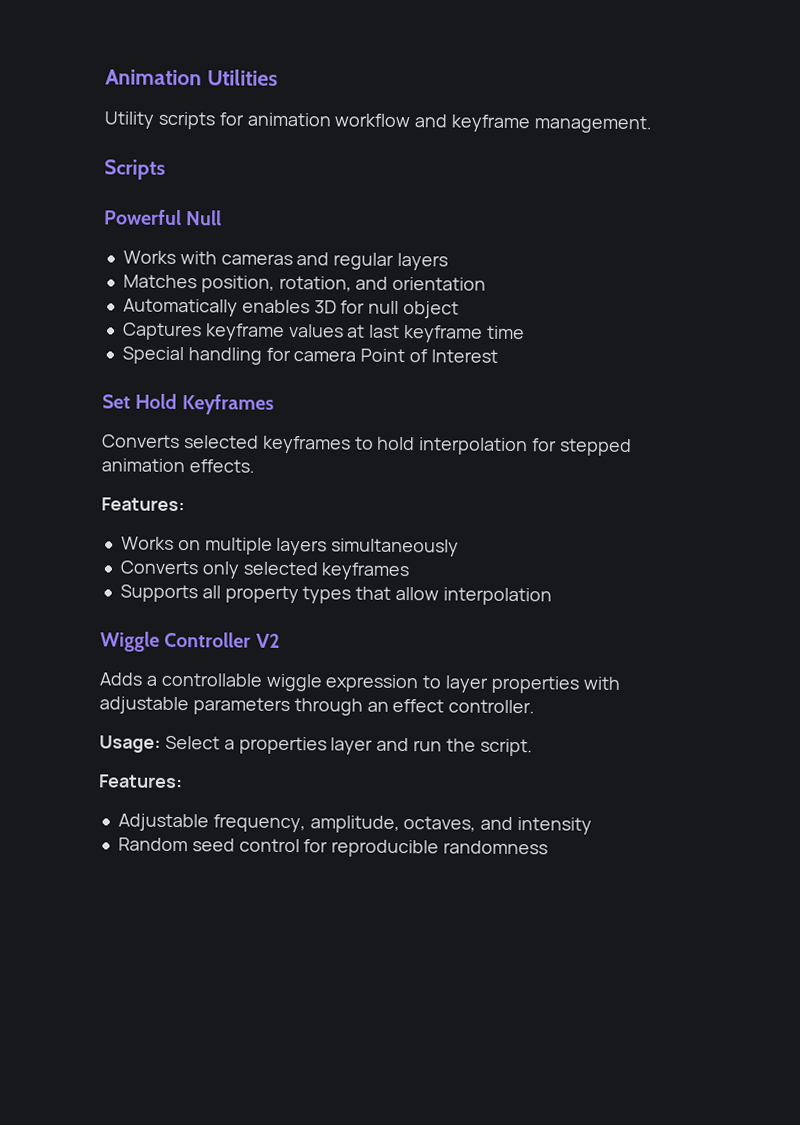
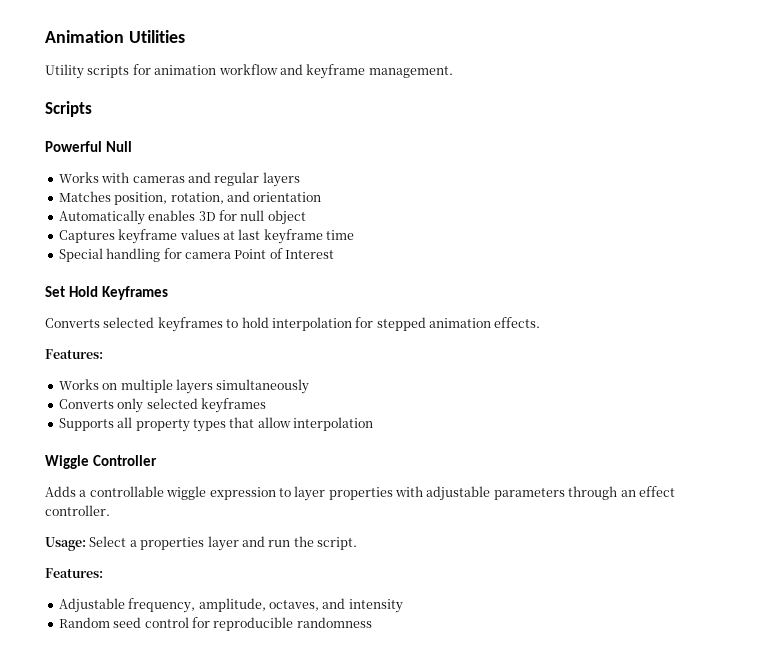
- Wiggle Controller V2
+ Wiggle Controller

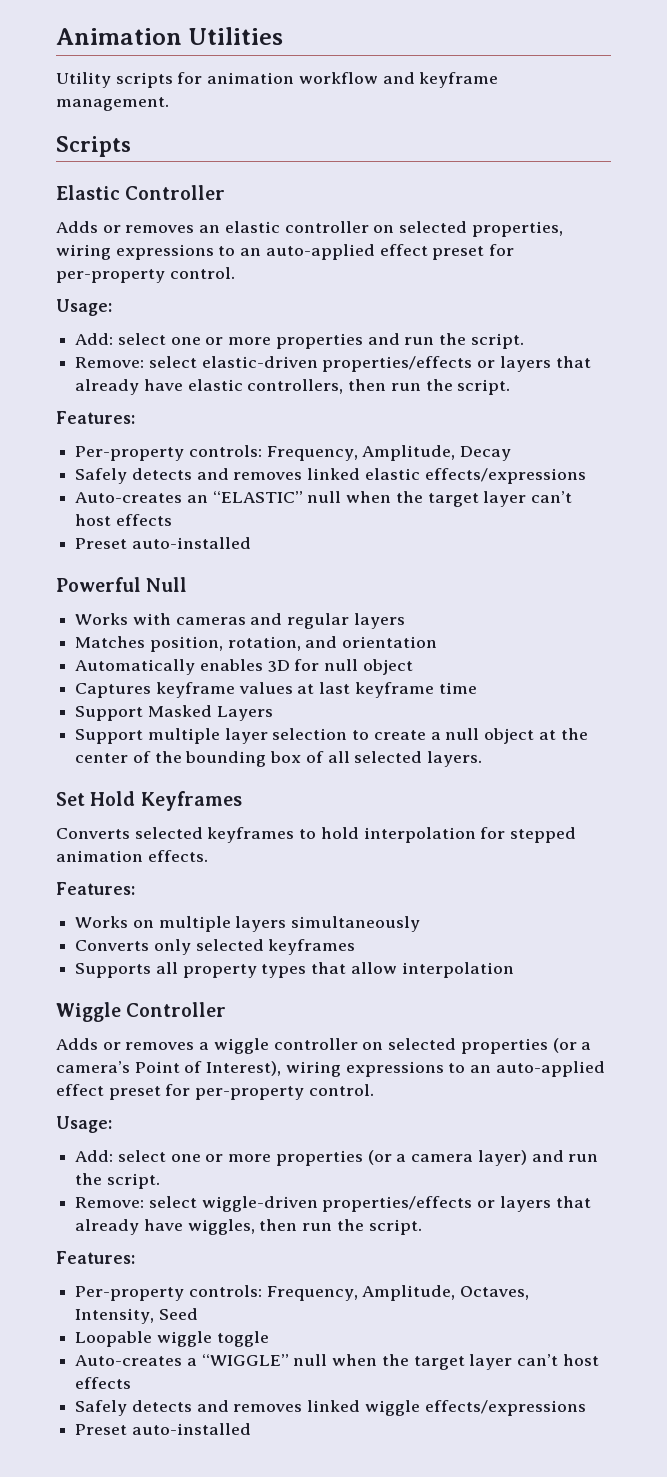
+ Elastic Controller
+ Adds or removes an elastic controller on selected properties, wiring expressions to an auto-applied effect preset for per-property control.
+ Usage:
+ Add: select one or more properties and run the script.
+ Remove: select elastic-driven properties/effects or layers that already have elastic controllers, then run the script.
+ Features:
+ Per-property controls: Frequency, Amplitude, Decay
+ Safely detects and removes linked elastic effects/expressions
+ Auto-creates an “ELASTIC” null when the target layer can’t host effects
+ Preset auto-installed
- Special handling for camera Point of Interest
+ Support Masked Layers
+ Support multiple layer selection to create a null object at the center of the bounding box of all selected layers.
- Adds a controllable wiggle expression to layer properties with adjustable parameters through an effect controller.
- Usage: Select a properties layer and run the script.
+ Adds or removes a wiggle controller on selected properties (or a camera’s Point of Interest), wiring expressions to an auto-applied effect preset for per-property control.
+ Usage:
+ Add: select one or more properties (or a camera layer) and run the script.
+ Remove: select wiggle-driven properties/effects or layers that already have wiggles, then run the script.
  Features:
- Adjustable frequency, amplitude, octaves, and intensity
- Random seed control for reproducible randomness
+ Per-property controls: Frequency, Amplitude, Octaves, Intensity, Seed
+ Loopable wiggle toggle
+ Auto-creates a “WIGGLE” null when the target layer can’t host effects
+ Safely detects and removes linked wiggle effects/expressions
+ Preset auto-installed

